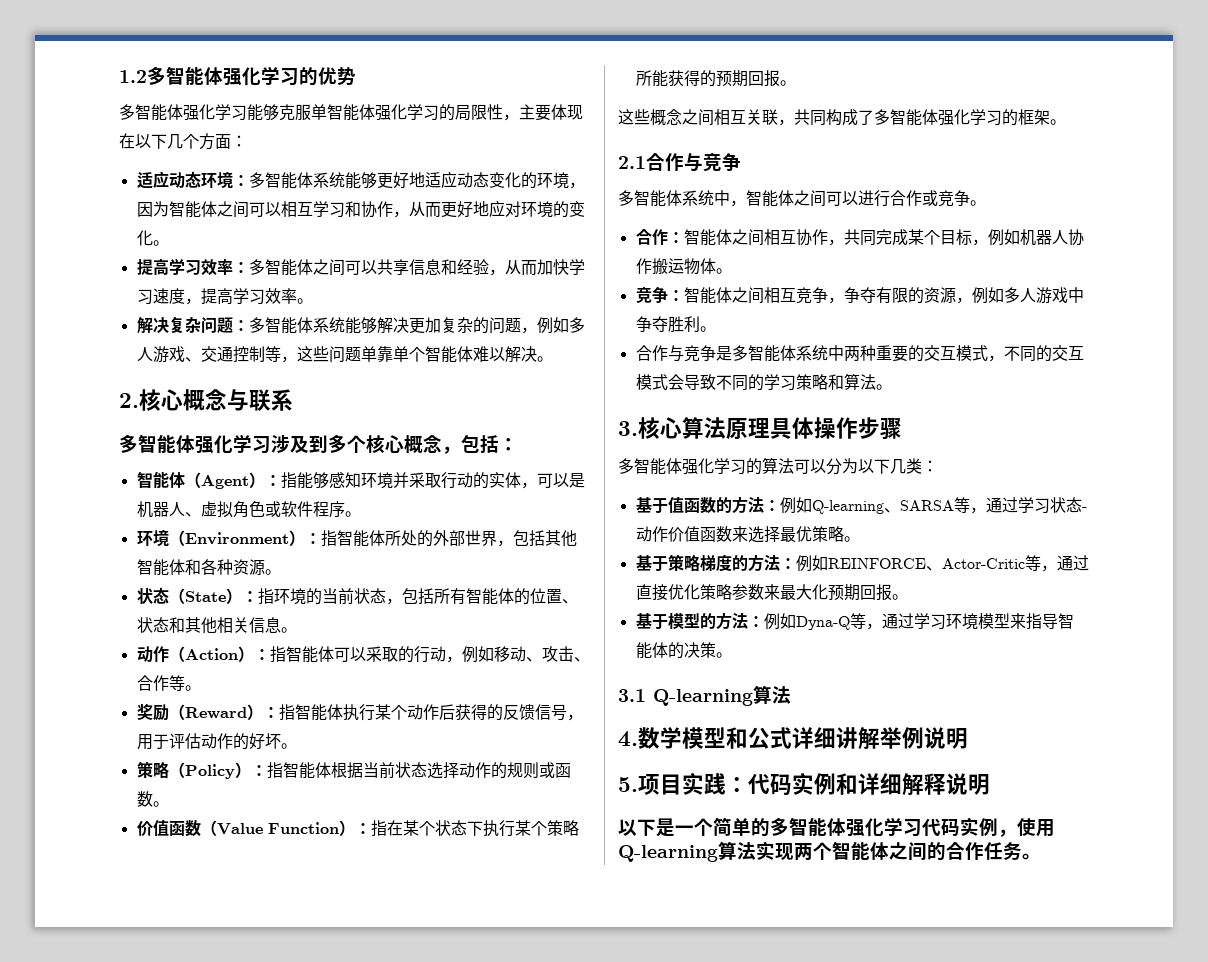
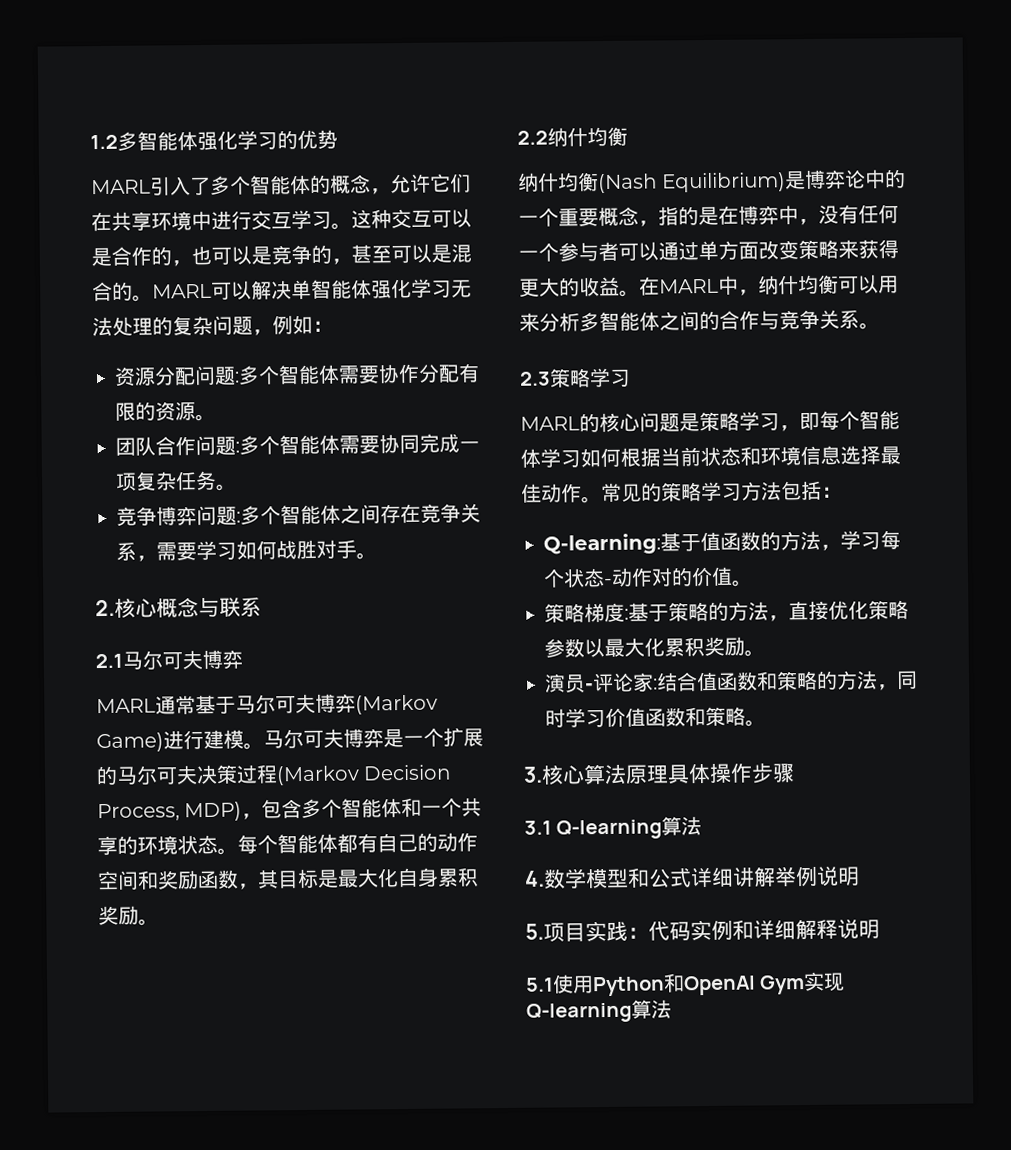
- 多智能体强化学习能够克服单智能体强化学习的局限性，主要体现在以下几个方面：
- 适应动态环境：多智能体系统能够更好地适应动态变化的环境，因为智能体之间可以相互学习和协作，从而更好地应对环境的变化。
- 提高学习效率：多智能体之间可以共享信息和经验，从而加快学习速度，提高学习效率。
- 解决复杂问题：多智能体系统能够解决更加复杂的问题，例如多人游戏、交通控制等，这些问题单靠单个智能体难以解决。
+ MARL引入了多个智能体的概念，允许它们在共享环境中进行交互学习。这种交互可以是合作的，也可以是竞争的，甚至可以是混合的。MARL可以解决单智能体强化学习无法处理的复杂问题，例如：
+ 资源分配问题:多个智能体需要协作分配有限的资源。
+ 团队合作问题:多个智能体需要协同完成一项复杂任务。
+ 竞争博弈问题:多个智能体之间存在竞争关系，需要学习如何战胜对手。
- 多智能体强化学习涉及到多个核心概念，包括：
- 智能体（Agent）：指能够感知环境并采取行动的实体，可以是机器人、虚拟角色或软件程序。
- 环境（Environment）：指智能体所处的外部世界，包括其他智能体和各种资源。
- 状态（State）：指环境的当前状态，包括所有智能体的位置、状态和其他相关信息。
- 动作（Action）：指智能体可以采取的行动，例如移动、攻击、合作等。
- 奖励（Reward）：指智能体执行某个动作后获得的反馈信号，用于评估动作的好坏。
- 策略（Policy）：指智能体根据当前状态选择动作的规则或函数。
- 价值函数（Value Function）：指在某个状态下执行某个策略所能获得的预期回报。
- 这些概念之间相互关联，共同构成了多智能体强化学习的框架。
- 2.1合作与竞争
- 多智能体系统中，智能体之间可以进行合作或竞争。
- 合作：智能体之间相互协作，共同完成某个目标，例如机器人协作搬运物体。
- 竞争：智能体之间相互竞争，争夺有限的资源，例如多人游戏中争夺胜利。
- 合作与竞争是多智能体系统中两种重要的交互模式，不同的交互模式会导致不同的学习策略和算法。
+ 2.1马尔可夫博弈
+ MARL通常基于马尔可夫博弈(Markov Game)进行建模。马尔可夫博弈是一个扩展的马尔可夫决策过程(Markov Decision Process, MDP)，包含多个智能体和一个共享的环境状态。每个智能体都有自己的动作空间和奖励函数，其目标是最大化自身累积奖励。
+ 2.2纳什均衡
+ 纳什均衡(Nash Equilibrium)是博弈论中的一个重要概念，指的是在博弈中，没有任何一个参与者可以通过单方面改变策略来获得更大的收益。在MARL中，纳什均衡可以用来分析多智能体之间的合作与竞争关系。
+ 2.3策略学习
+ MARL的核心问题是策略学习，即每个智能体学习如何根据当前状态和环境信息选择最佳动作。常见的策略学习方法包括：
+ Q-learning:基于值函数的方法，学习每个状态-动作对的价值。
+ 策略梯度:基于策略的方法，直接优化策略参数以最大化累积奖励。
+ 演员-评论家:结合值函数和策略的方法，同时学习价值函数和策略。
- 多智能体强化学习的算法可以分为以下几类：
- 基于值函数的方法：例如Q-learning、SARSA等，通过学习状态-动作价值函数来选择最优策略。
- 基于策略梯度的方法：例如REINFORCE、Actor-Critic等，通过直接优化策略参数来最大化预期回报。
- 基于模型的方法：例如Dyna-Q等，通过学习环境模型来指导智能体的决策。
- 以下是一个简单的多智能体强化学习代码实例，使用Q-learning算法实现两个智能体之间的合作任务。
+ 5.1使用Python和OpenAI Gym实现Q-learning算法

